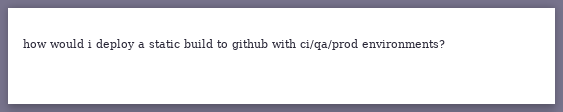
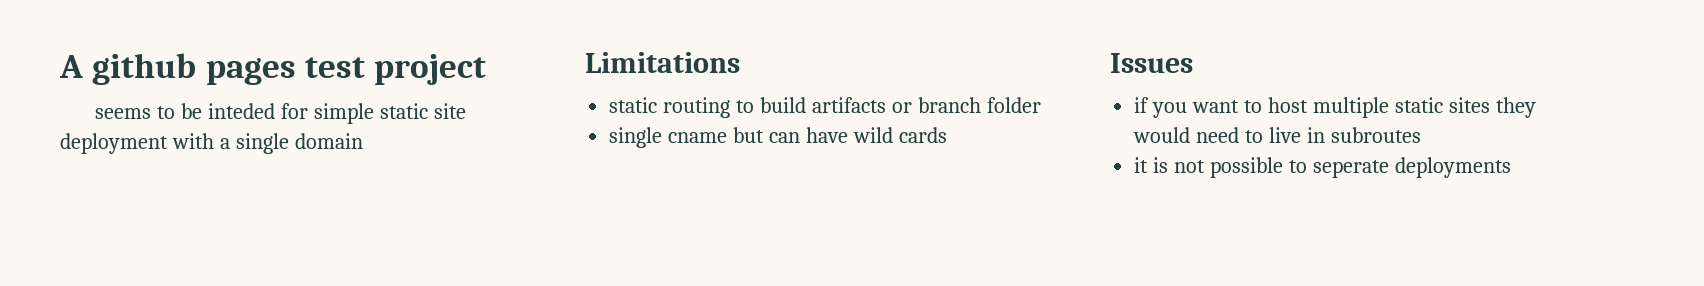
- how would i deploy a static build to github with ci/qa/prod environments?
+ A github pages test project
+ seems to be inteded for simple static site deployment with a single domain
+ Limitations
+ static routing to build artifacts or branch folder
+ single cname but can have wild cards
+ Issues
+ if you want to host multiple static sites they would need to live in subroutes
+ it is not possible to seperate deployments

